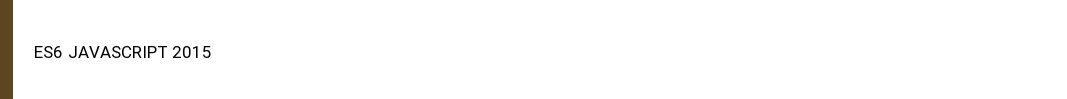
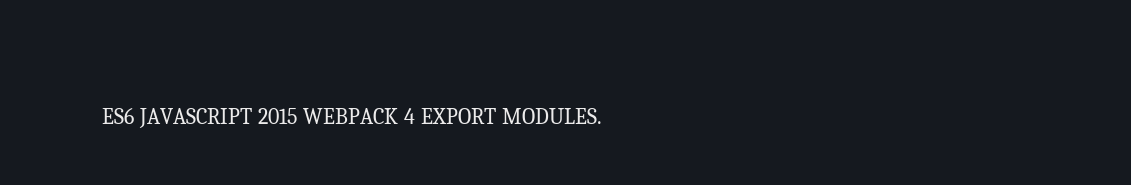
- ES6 JAVASCRIPT 2015
+ ES6 JAVASCRIPT 2015 WEBPACK 4 EXPORT MODULES.

